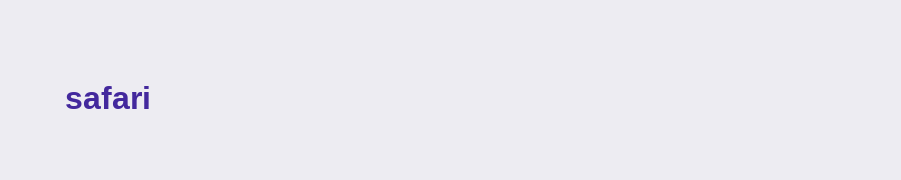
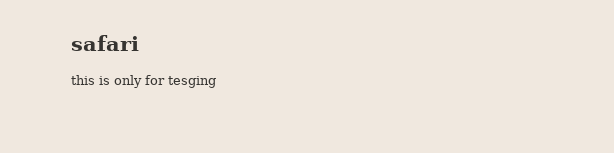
+ this is only for tesging

